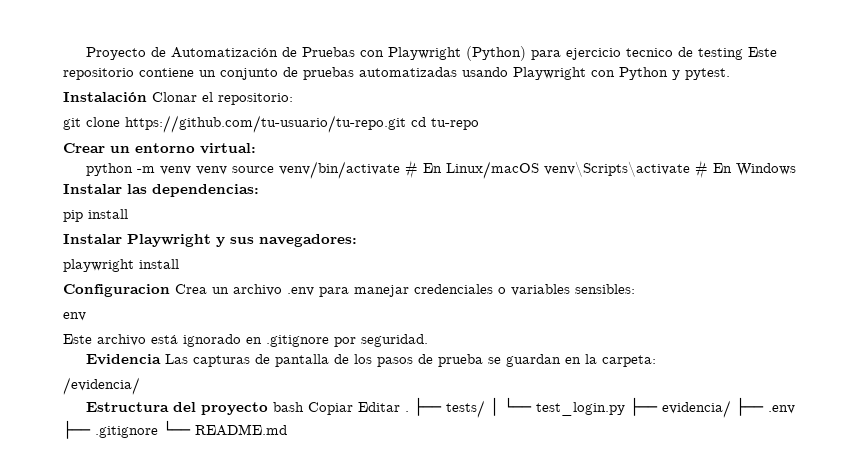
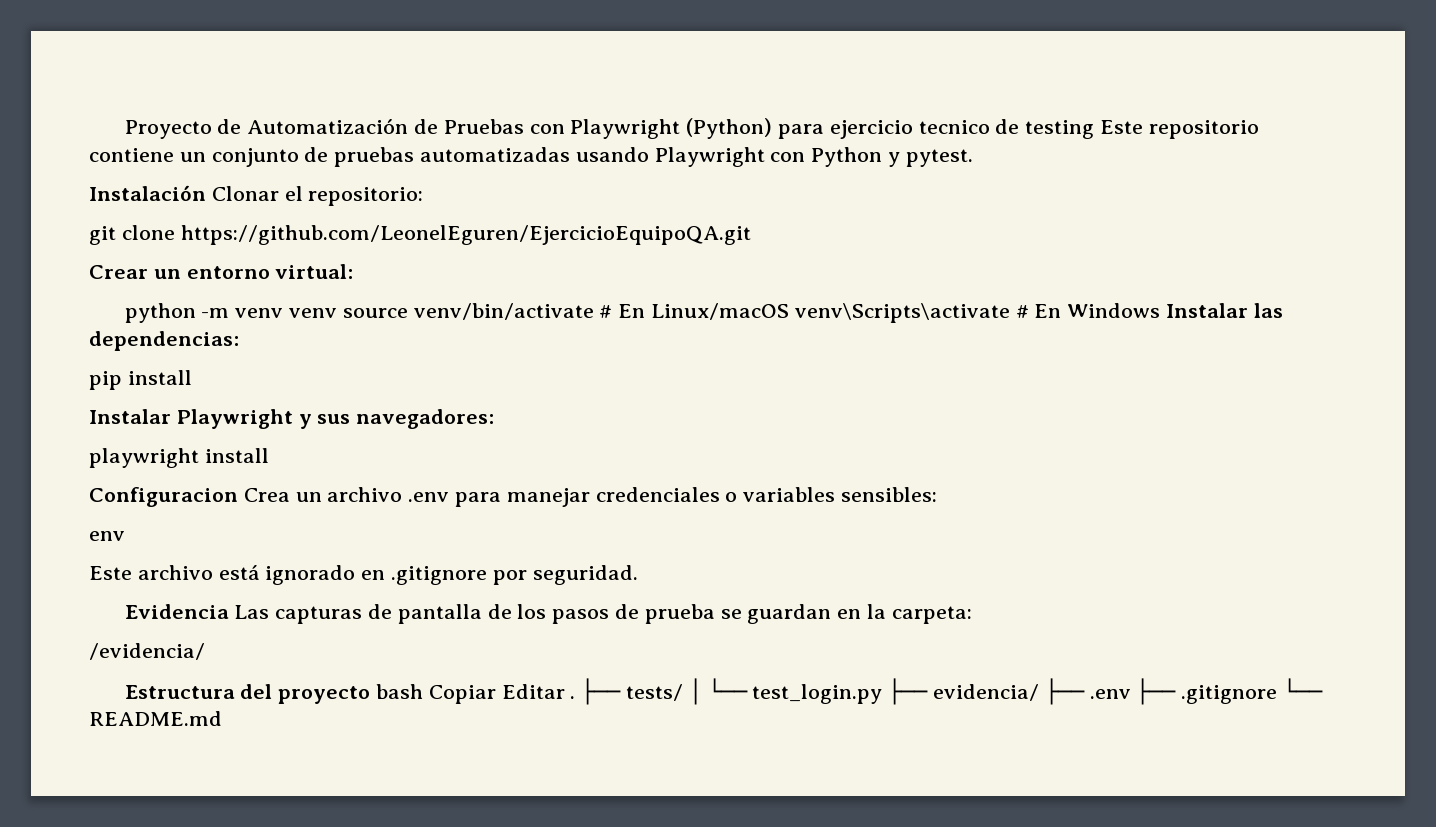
- git clone https://github.com/tu-usuario/tu-repo.git cd tu-repo
+ git clone https://github.com/LeonelEguren/EjercicioEquipoQA.git

